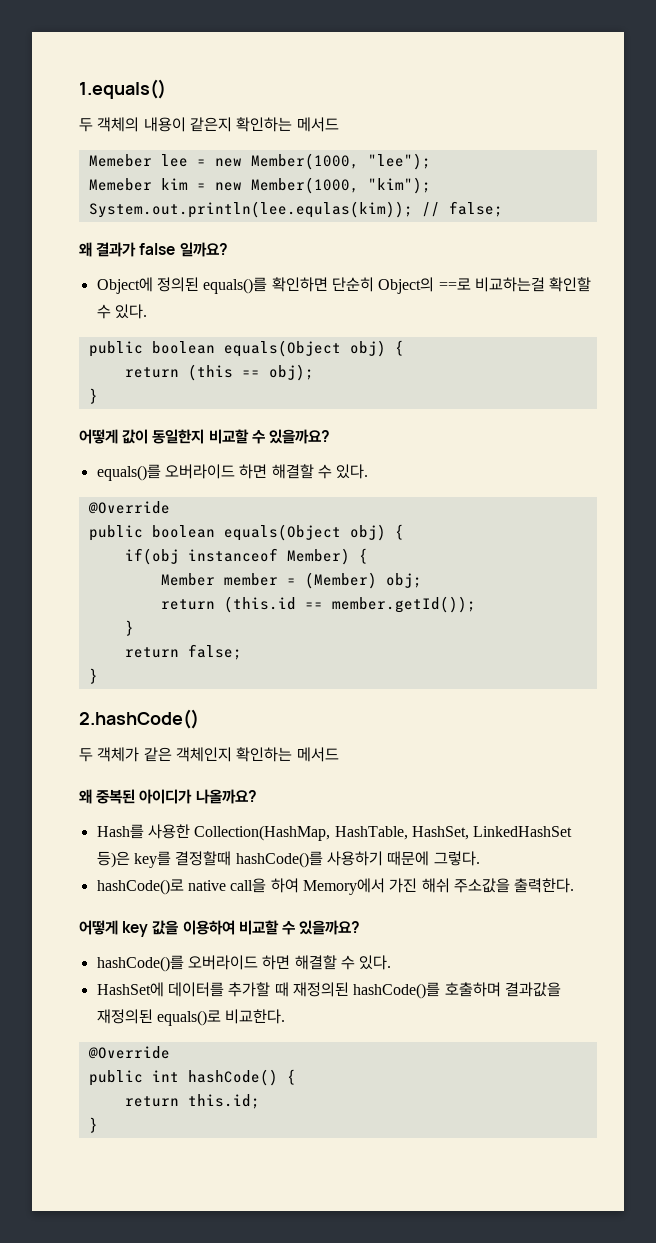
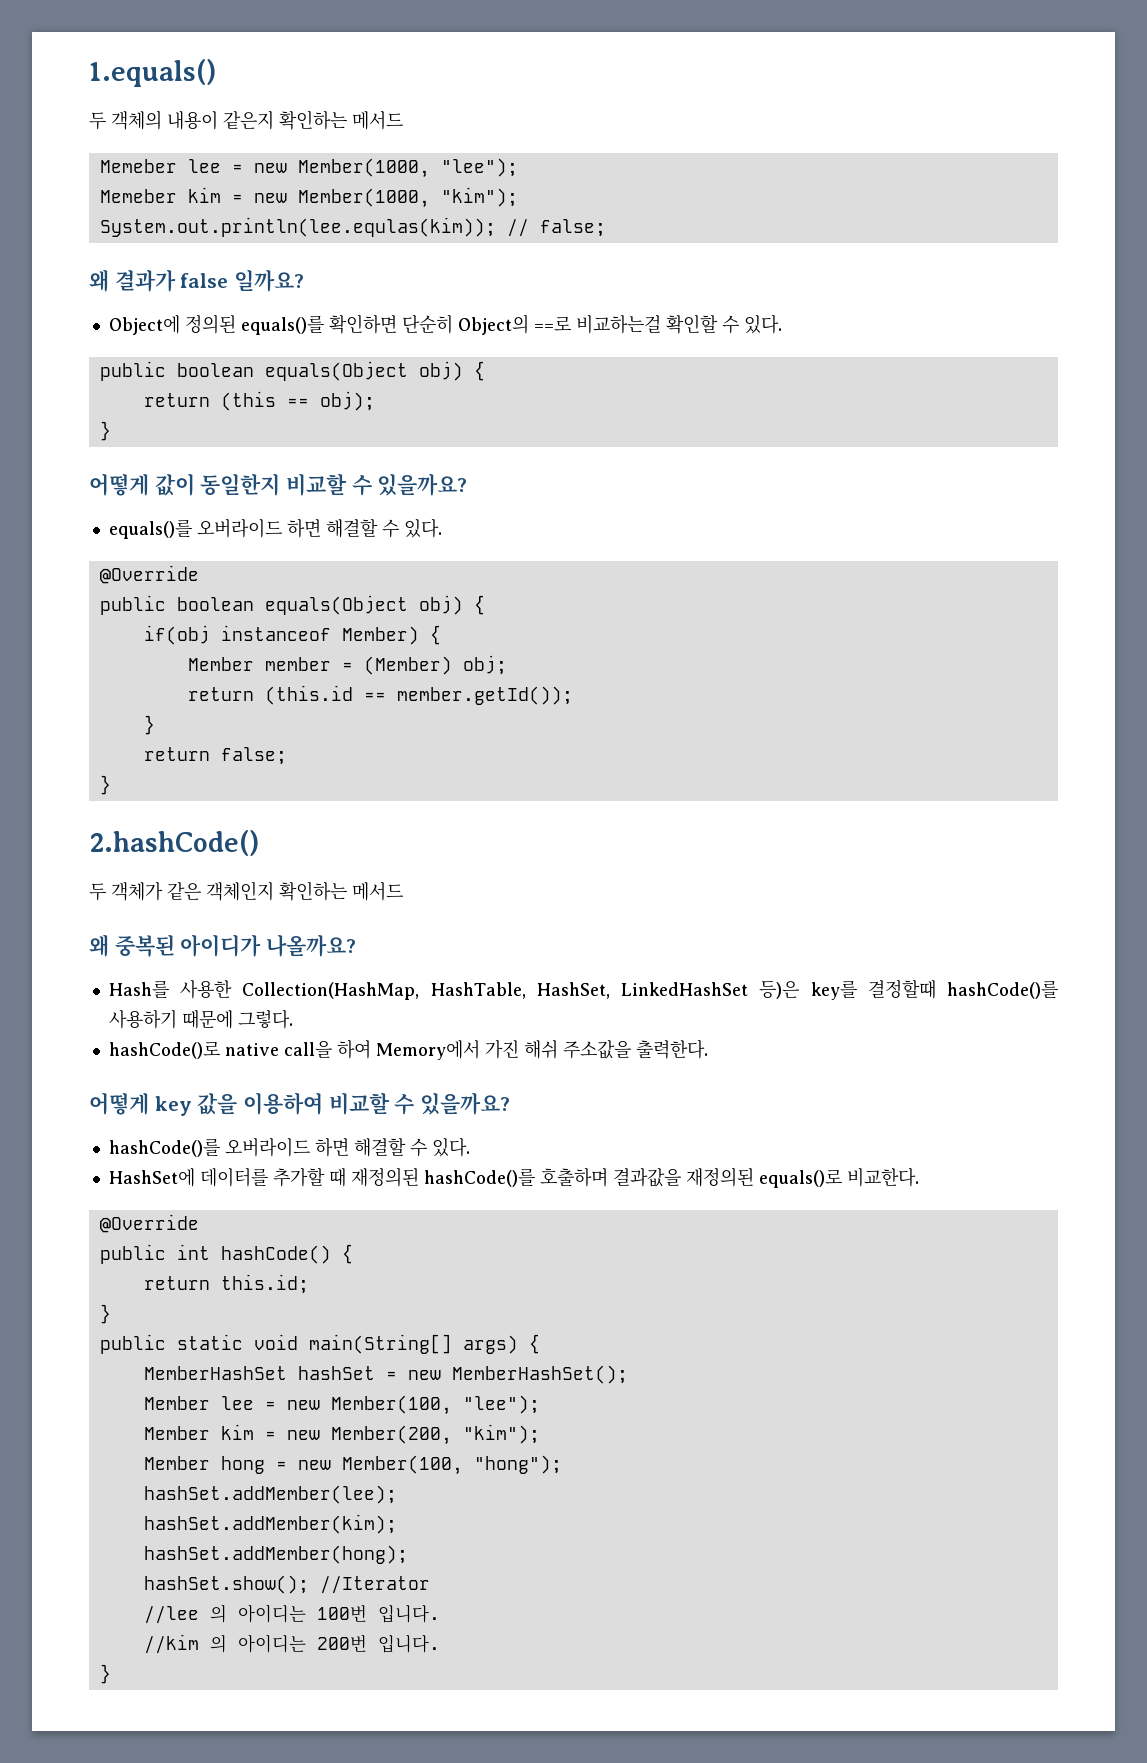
+ public static void main(String[] args) {
+ MemberHashSet hashSet = new MemberHashSet();
+ Member lee = new Member(100, "lee");
+ Member kim = new Member(200, "kim");
+ Member hong = new Member(100, "hong");
+ hashSet.addMember(lee);
+ hashSet.addMember(kim);
+ hashSet.addMember(hong);
+ hashSet.show(); //Iterator
+ //lee 의 아이디는 100번 입니다.
+ //kim 의 아이디는 200번 입니다.
+ }

